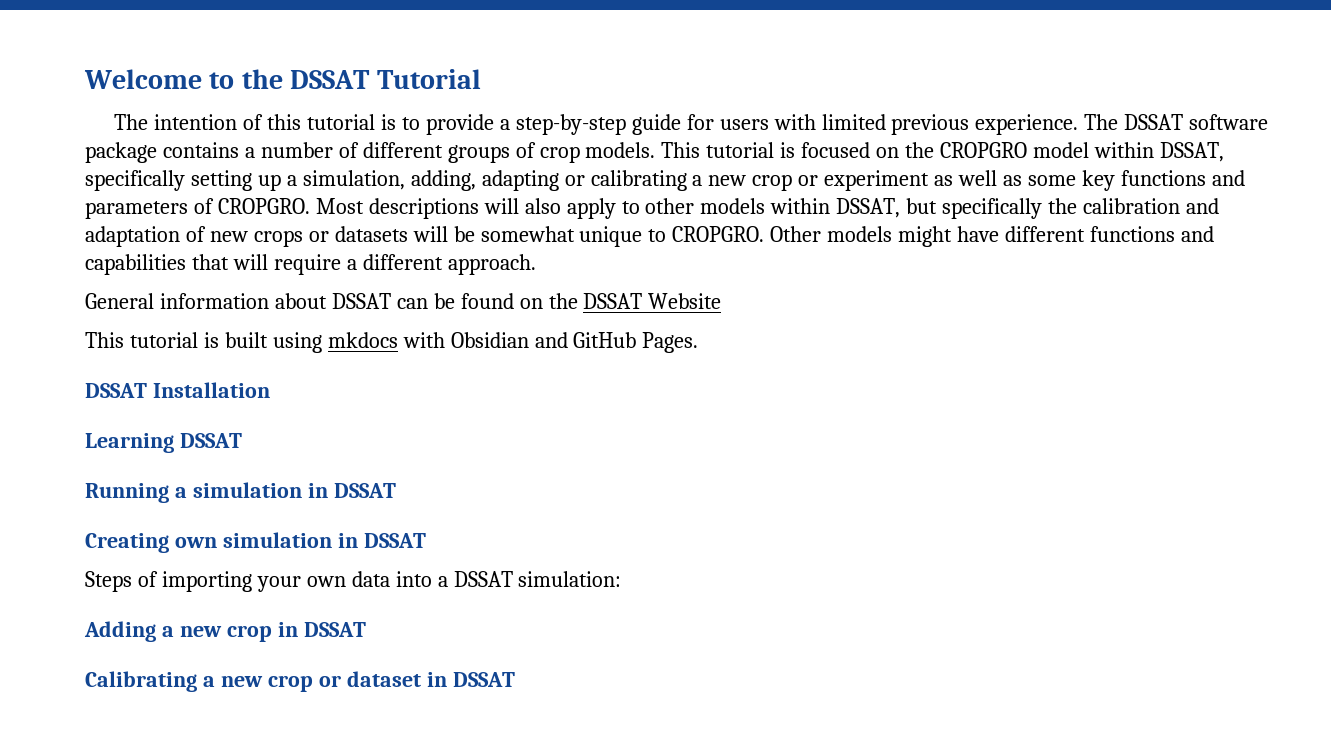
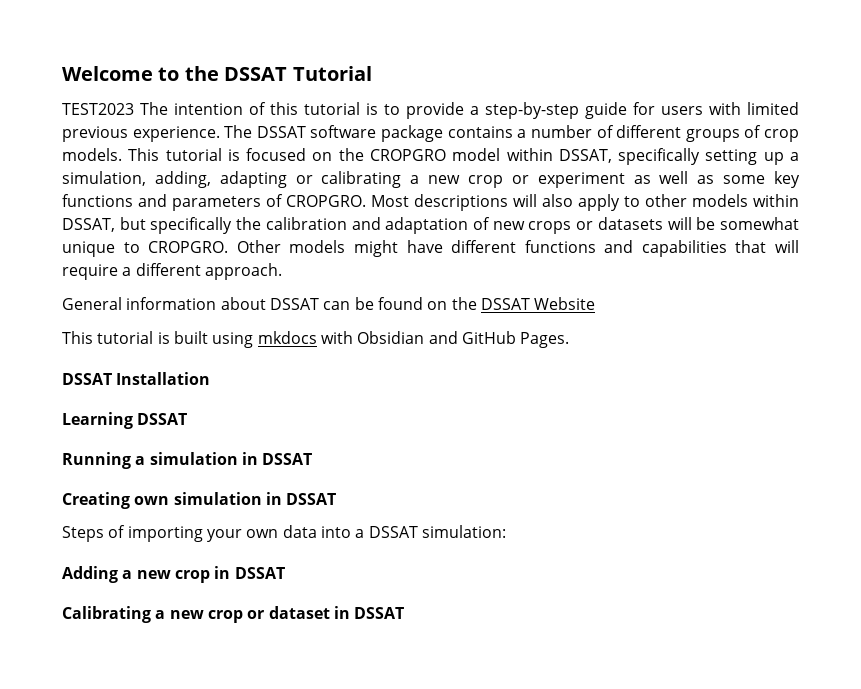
- The intention of this tutorial is to provide a step-by-step guide for users with limited previous experience.
+ TEST2023 The intention of this tutorial is to provide a step-by-step guide for users with limited previous experience.

